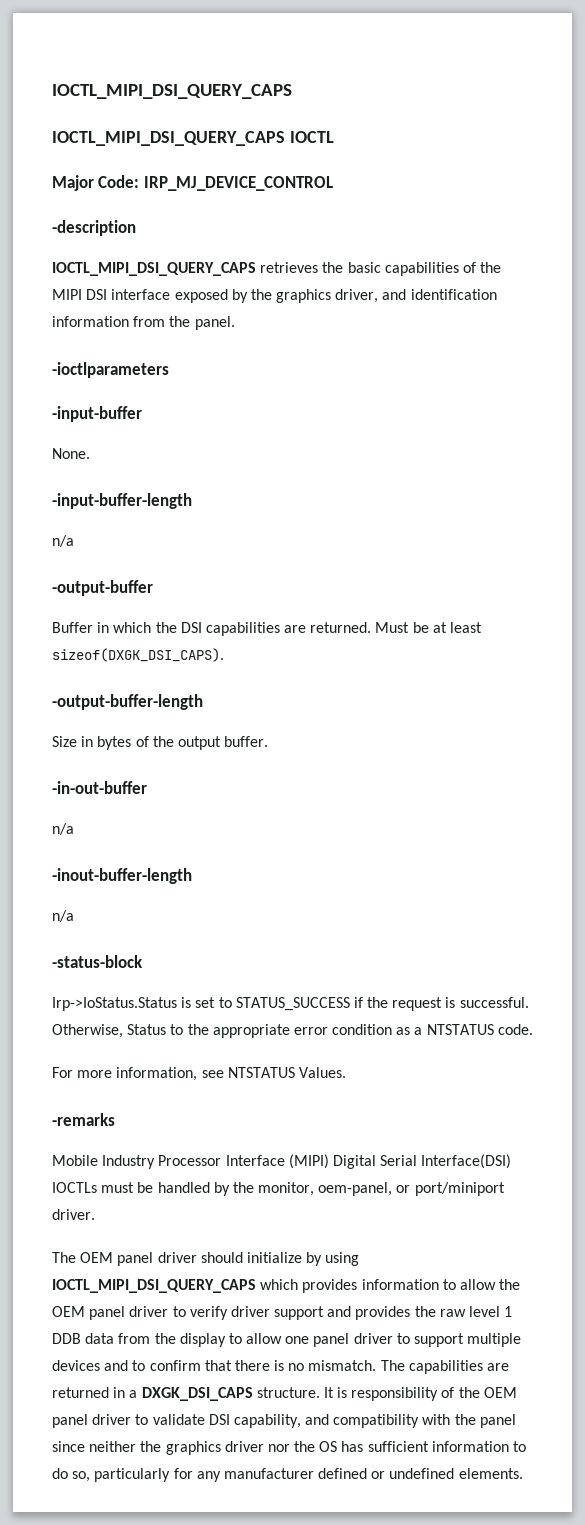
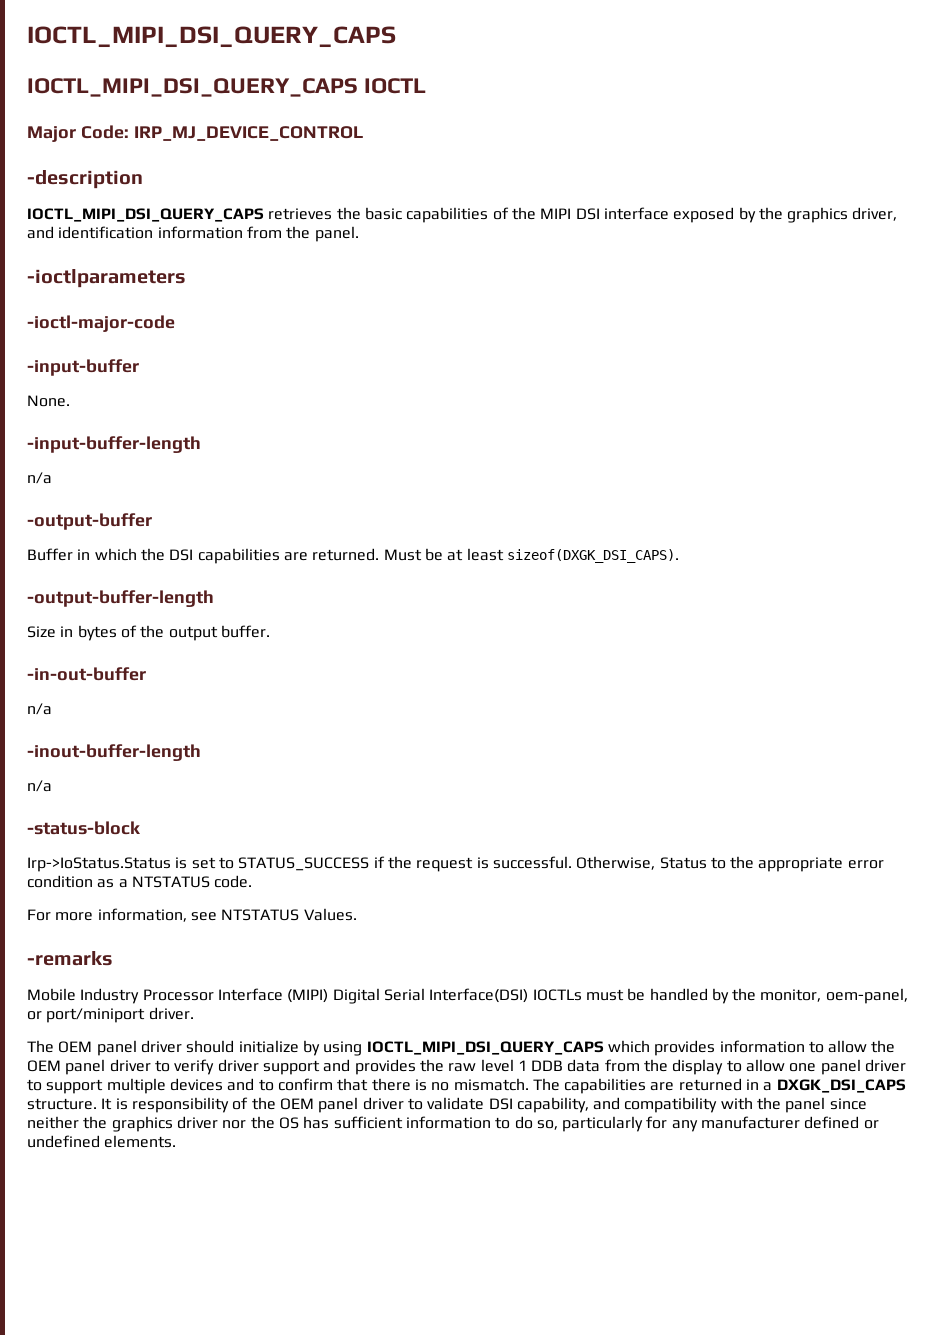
+ -ioctl-major-code

